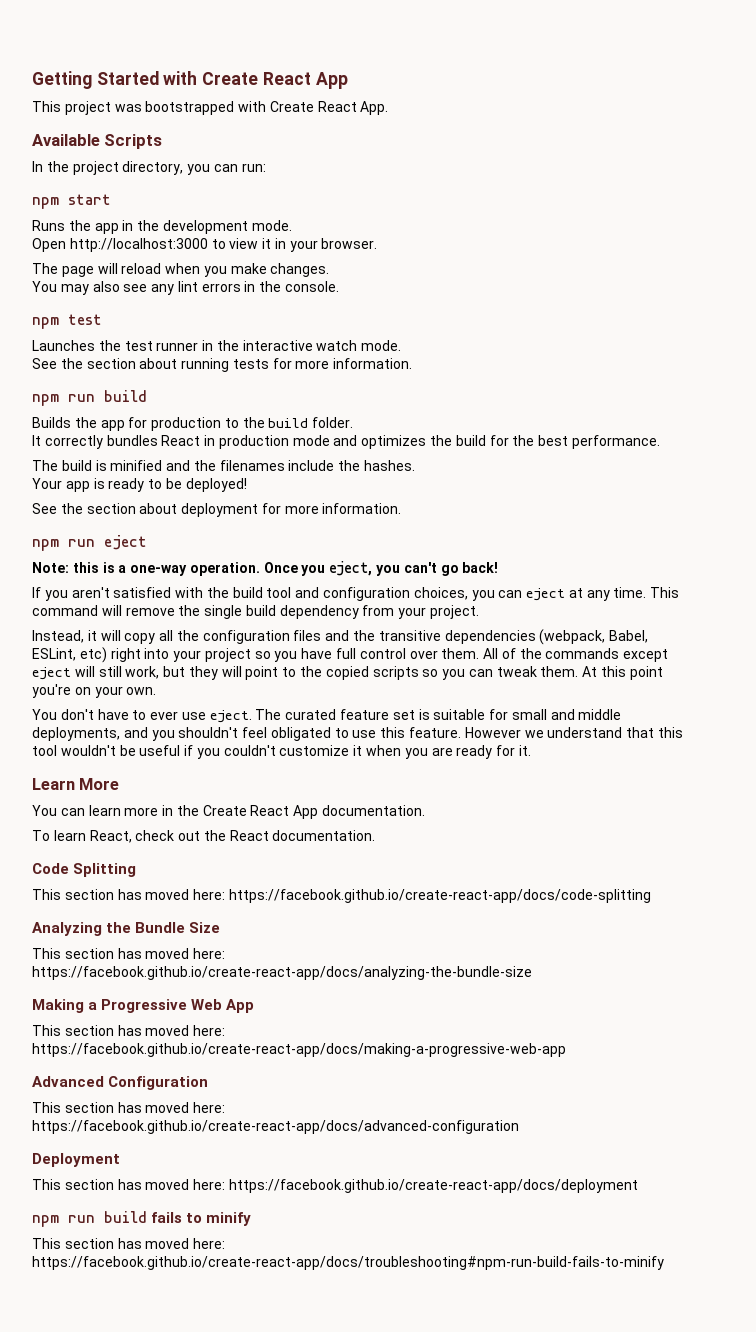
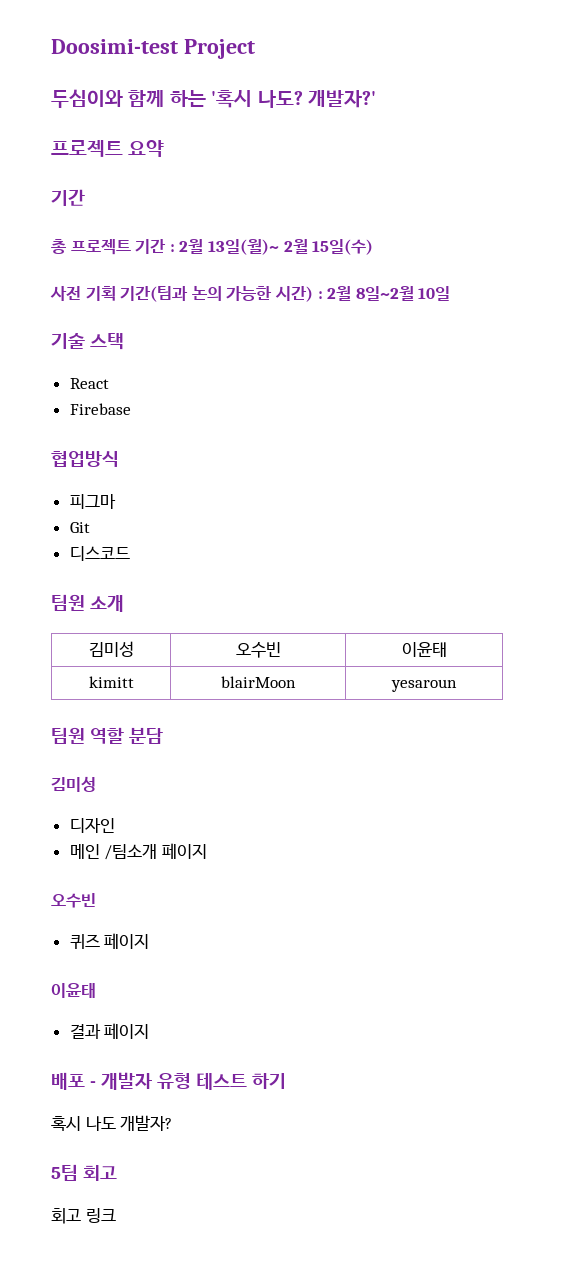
- Getting Started with Create React App
- This project was bootstrapped with Create React App.
- Available Scripts
- In the project directory, you can run:
- npm start
- Runs the app in the development mode.
- Open http://localhost:3000 to view it in your browser.
- The page will reload when you make changes.
- You may also see any lint errors in the console.
- npm test
- Launches the test runner in the interactive watch mode.
- See the section about running tests for more information.
- npm run build
- Builds the app for production to the build folder.
- It correctly bundles React in production mode and optimizes the build for the best performance.
- The build is minified and the filenames include the hashes.
- Your app is ready to be deployed!
- See the section about deployment for more information.
- npm run eject
- Note: this is a one-way operation. Once you eject, you can't go back!
- If you aren't satisfied with the build tool and configuration choices, you can eject at any time. This command will remove the single build dependency from your project.
- Instead, it will copy all the configuration files and the transitive dependencies (webpack, Babel, ESLint, etc) right into your project so you have full control over them. All of the commands except eject will still work, but they will point to the copied scripts so you can tweak them. At this point you're on your own.
- You don't have to ever use eject. The curated feature set is suitable for small and middle deployments, and you shouldn't feel obligated to use this feature. However we understand that this tool wouldn't be useful if you couldn't customize it when you are ready for it.
- Learn More
- You can learn more in the Create React App documentation.
- To learn React, check out the React documentation.
- Code Splitting
- This section has moved here: https://facebook.github.io/create-react-app/docs/code-splitting
- Analyzing the Bundle Size
- This section has moved here: https://facebook.github.io/create-react-app/docs/analyzing-the-bundle-size
- Making a Progressive Web App
- This section has moved here: https://facebook.github.io/create-react-app/docs/making-a-progressive-web-app
- Advanced Configuration
- This section has moved here: https://facebook.github.io/create-react-app/docs/advanced-configuration
- Deployment
- This section has moved here: https://facebook.github.io/create-react-app/docs/deployment
- npm run build fails to minify
- This section has moved here: https://facebook.github.io/create-react-app/docs/troubleshooting#npm-run-build-fails-to-minify
+ Doosimi-test Project
+ 두심이와 함께 하는 '혹시 나도? 개발자?'
+ 프로젝트 요약
+ 기간
+ 총 프로젝트 기간 : 2월 13일(월)~ 2월 15일(수)
+ 사전 기획 기간(팀과 논의 가능한 시간) : 2월 8일~2월 10일
+ 기술 스택
+ React
+ Firebase
+ 협업방식
+ 피그마
+ Git
+ 디스코드
+ 팀원 소개
+ 김미성 | 오수빈 | 이윤태
+ kimitt | blairMoon | yesaroun
+ 팀원 역할 분담
+ 김미성
+ 디자인
+ 메인 /팀소개 페이지
+ 오수빈
+ 퀴즈 페이지
+ 이윤태
+ 결과 페이지
+ 배포 - 개발자 유형 테스트 하기
+ 혹시 나도 개발자?
+ 5팀 회고
+ 회고 링크

